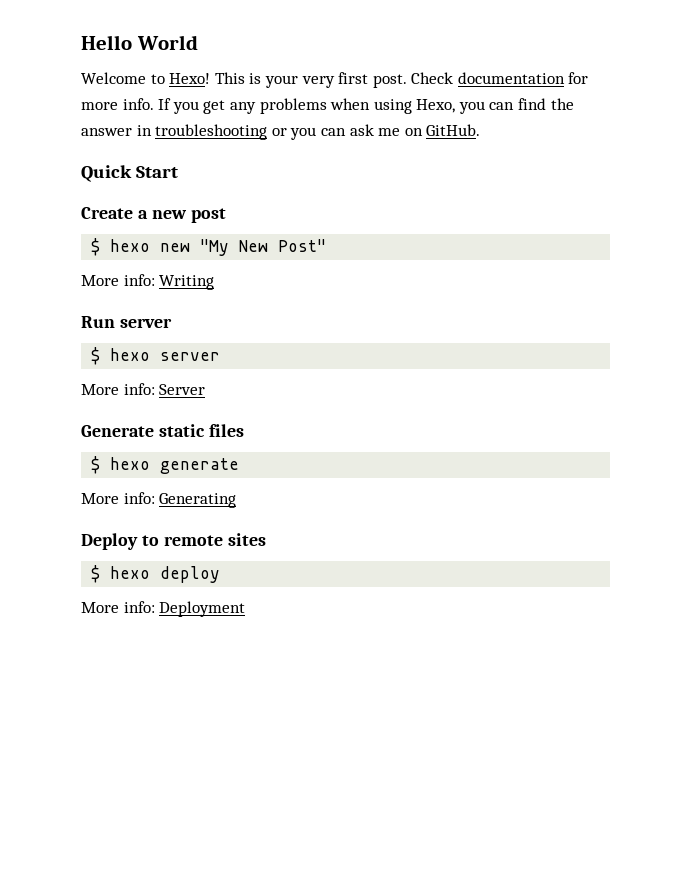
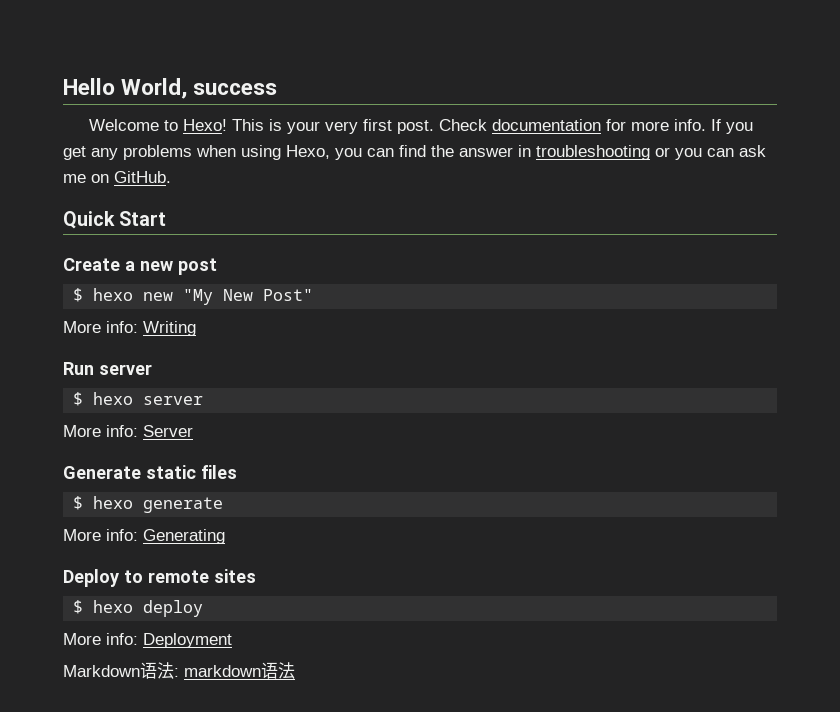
- Hello World
+ Hello World, success
+ Markdown语法: markdown语法

